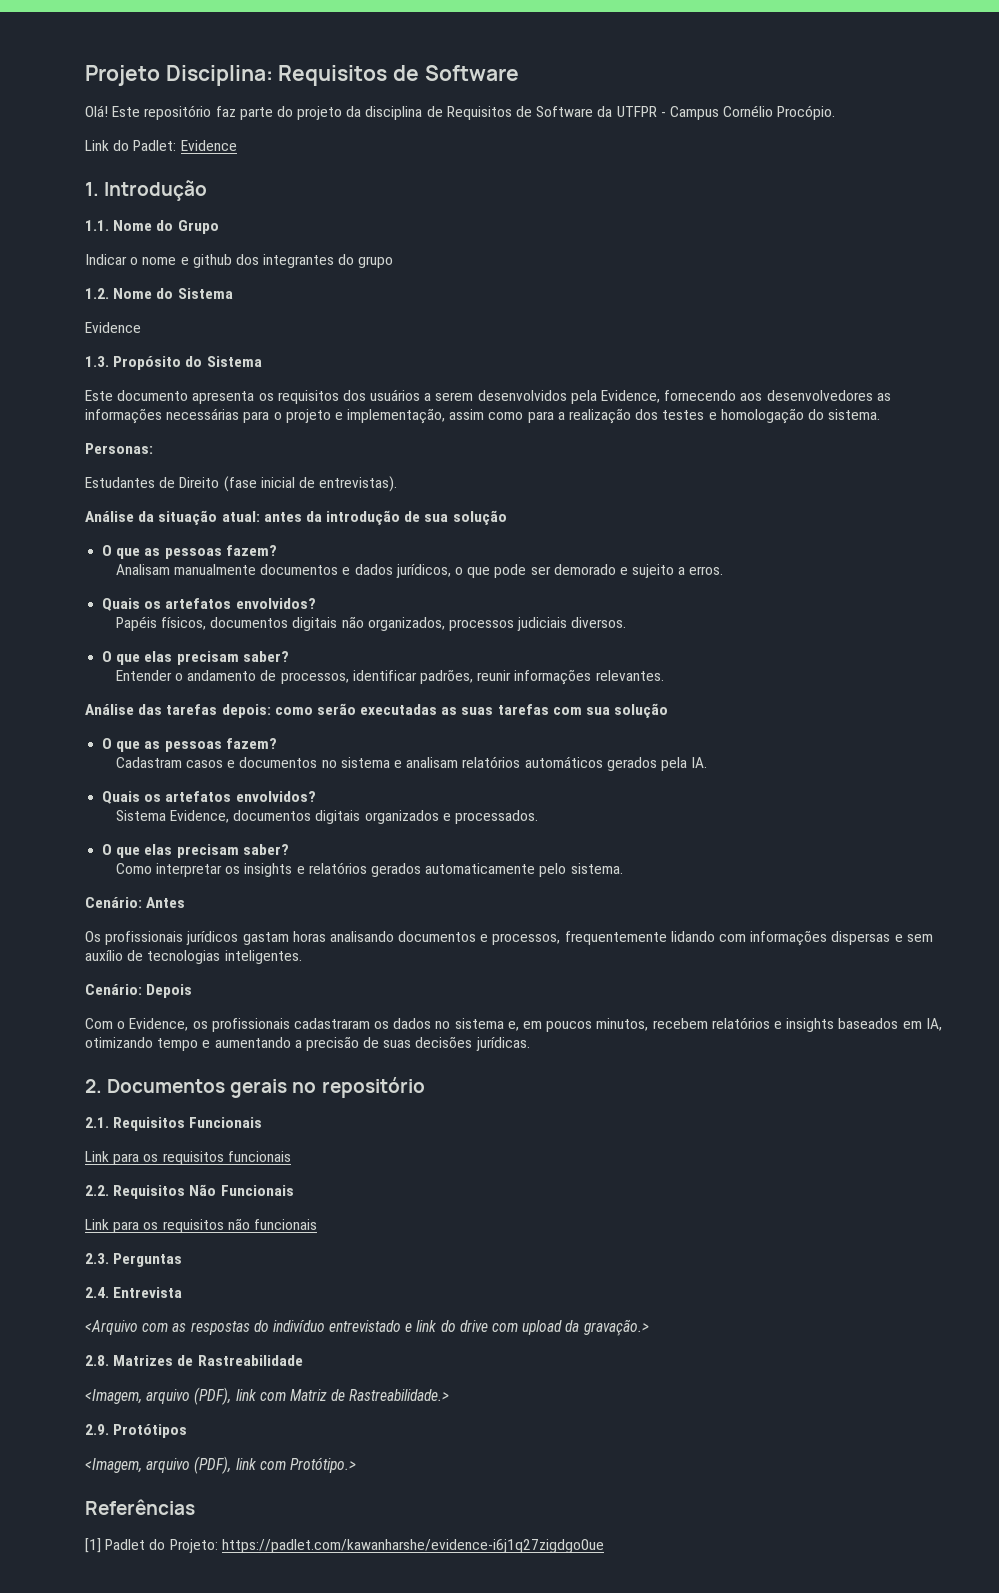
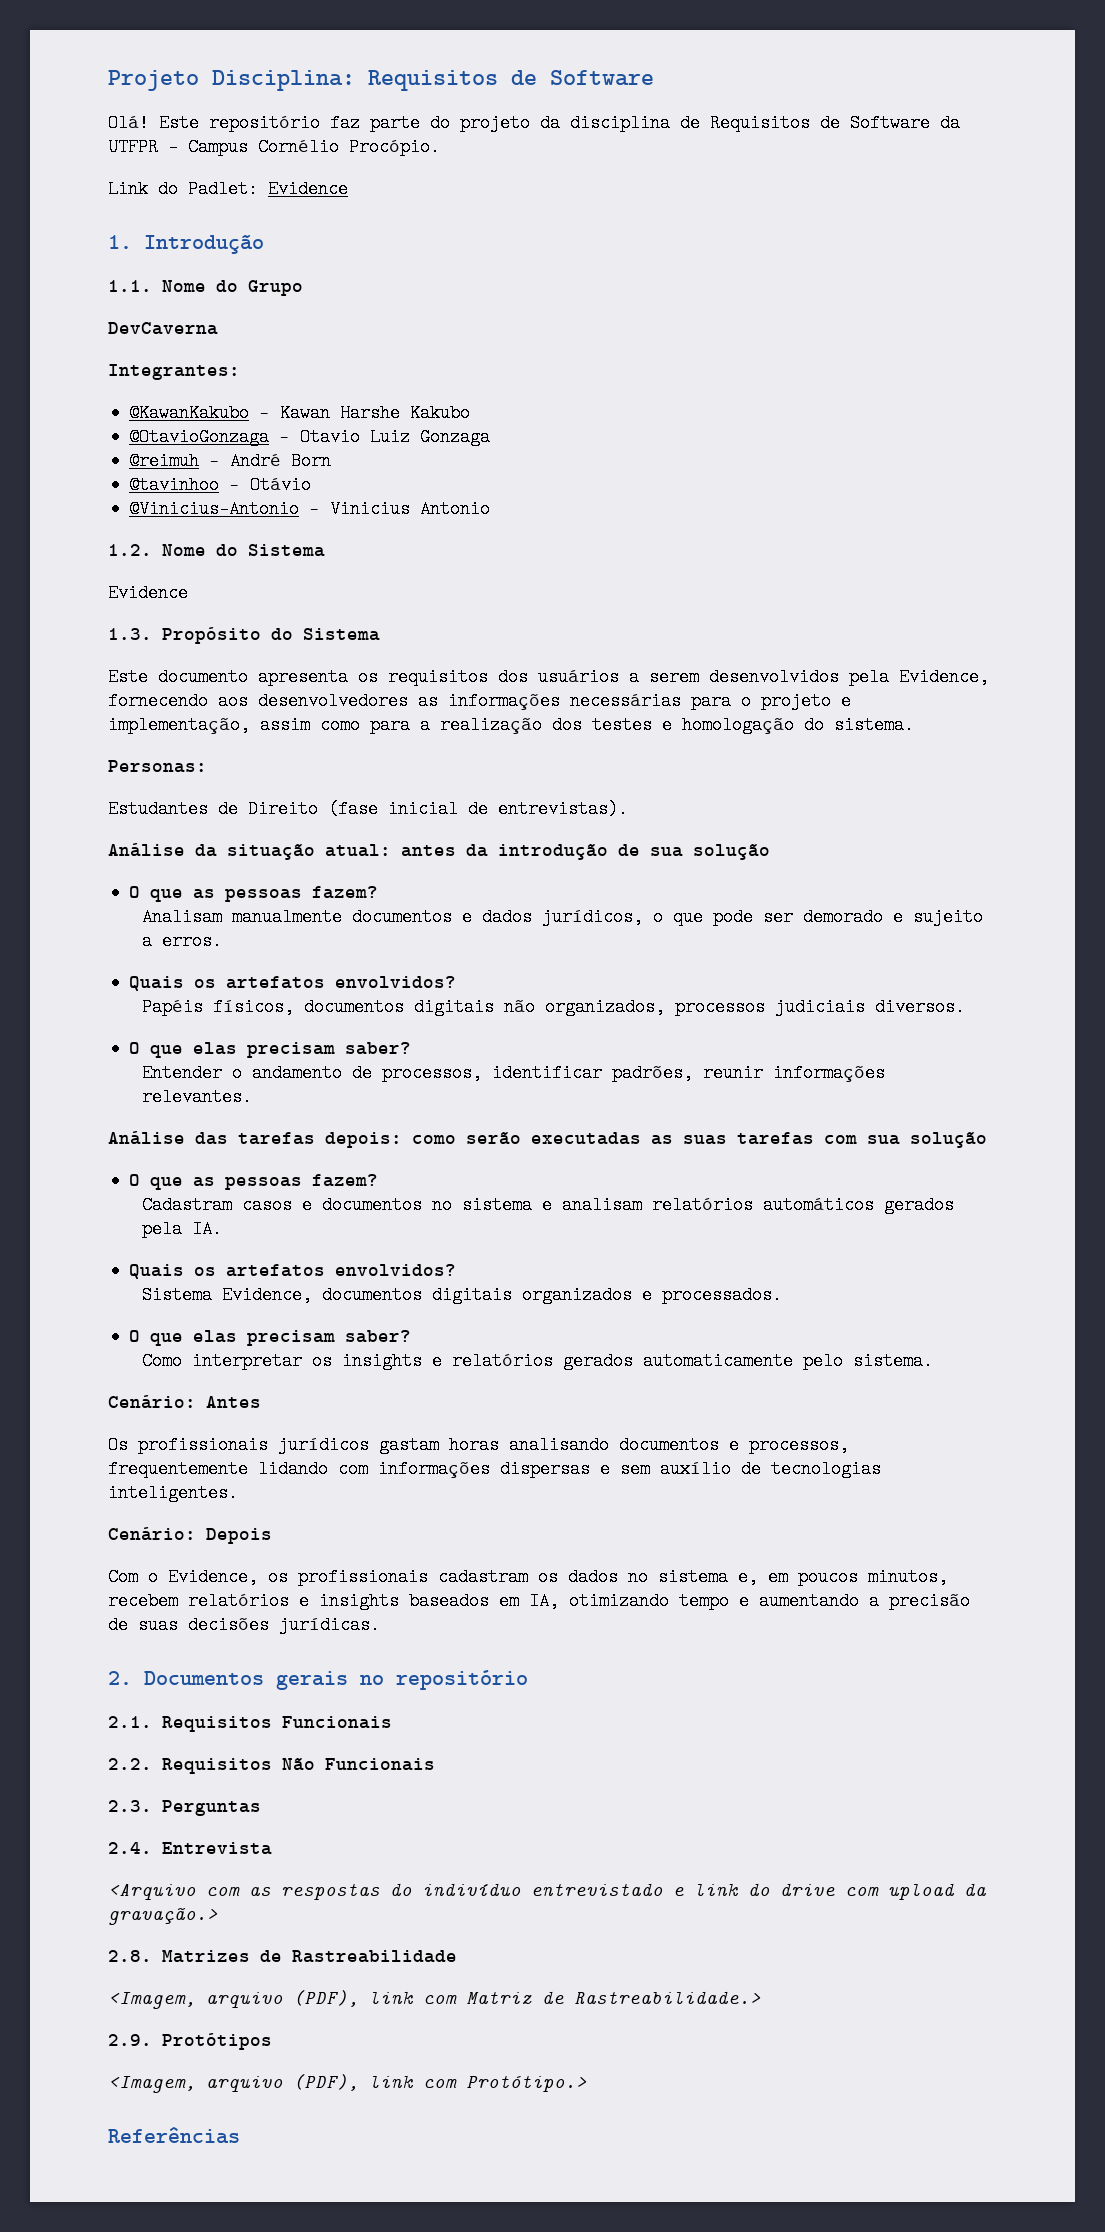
- Indicar o nome e github dos integrantes do grupo
+ DevCaverna
+ Integrantes:
+ @KawanKakubo — Kawan Harshe Kakubo
+ @OtavioGonzaga — Otavio Luiz Gonzaga
+ @reimuh — André Born
+ @tavinhoo — Otávio
+ @Vinicius-Antonio — Vinicius Antonio
- Com o Evidence, os profissionais cadastraram os dados no sistema e, em poucos minutos, recebem relatórios e insights baseados em IA, otimizando tempo e aumentando a precisão de suas decisões jurídicas.
+ Com o Evidence, os profissionais cadastram os dados no sistema e, em poucos minutos, recebem relatórios e insights baseados em IA, otimizando tempo e aumentando a precisão de suas decisões jurídicas.
- Link para os requisitos funcionais
- Link para os requisitos não funcionais
- [1] Padlet do Projeto: https://padlet.com/kawanharshe/evidence-i6j1q27zigdgo0ue

